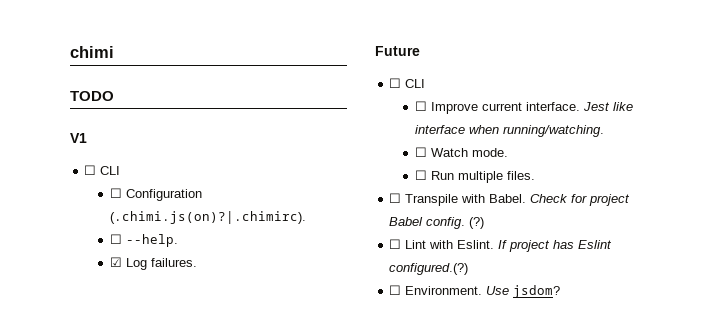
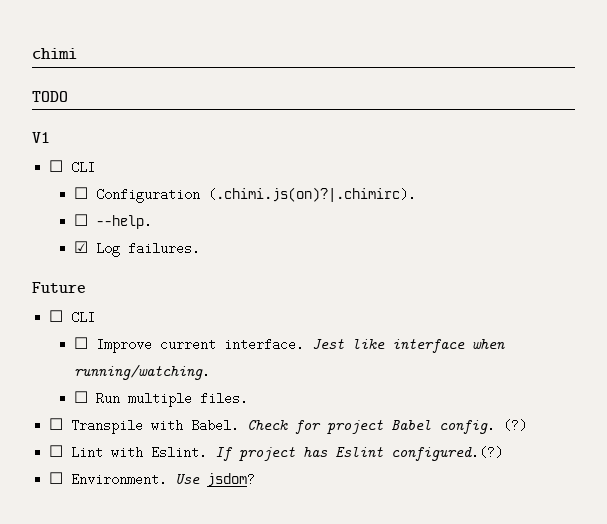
- ☐ Watch mode.

